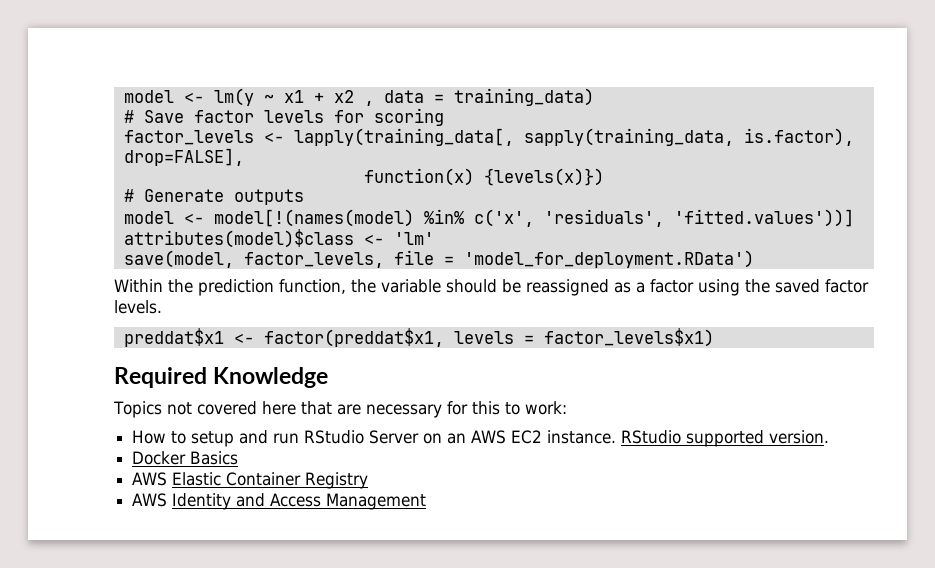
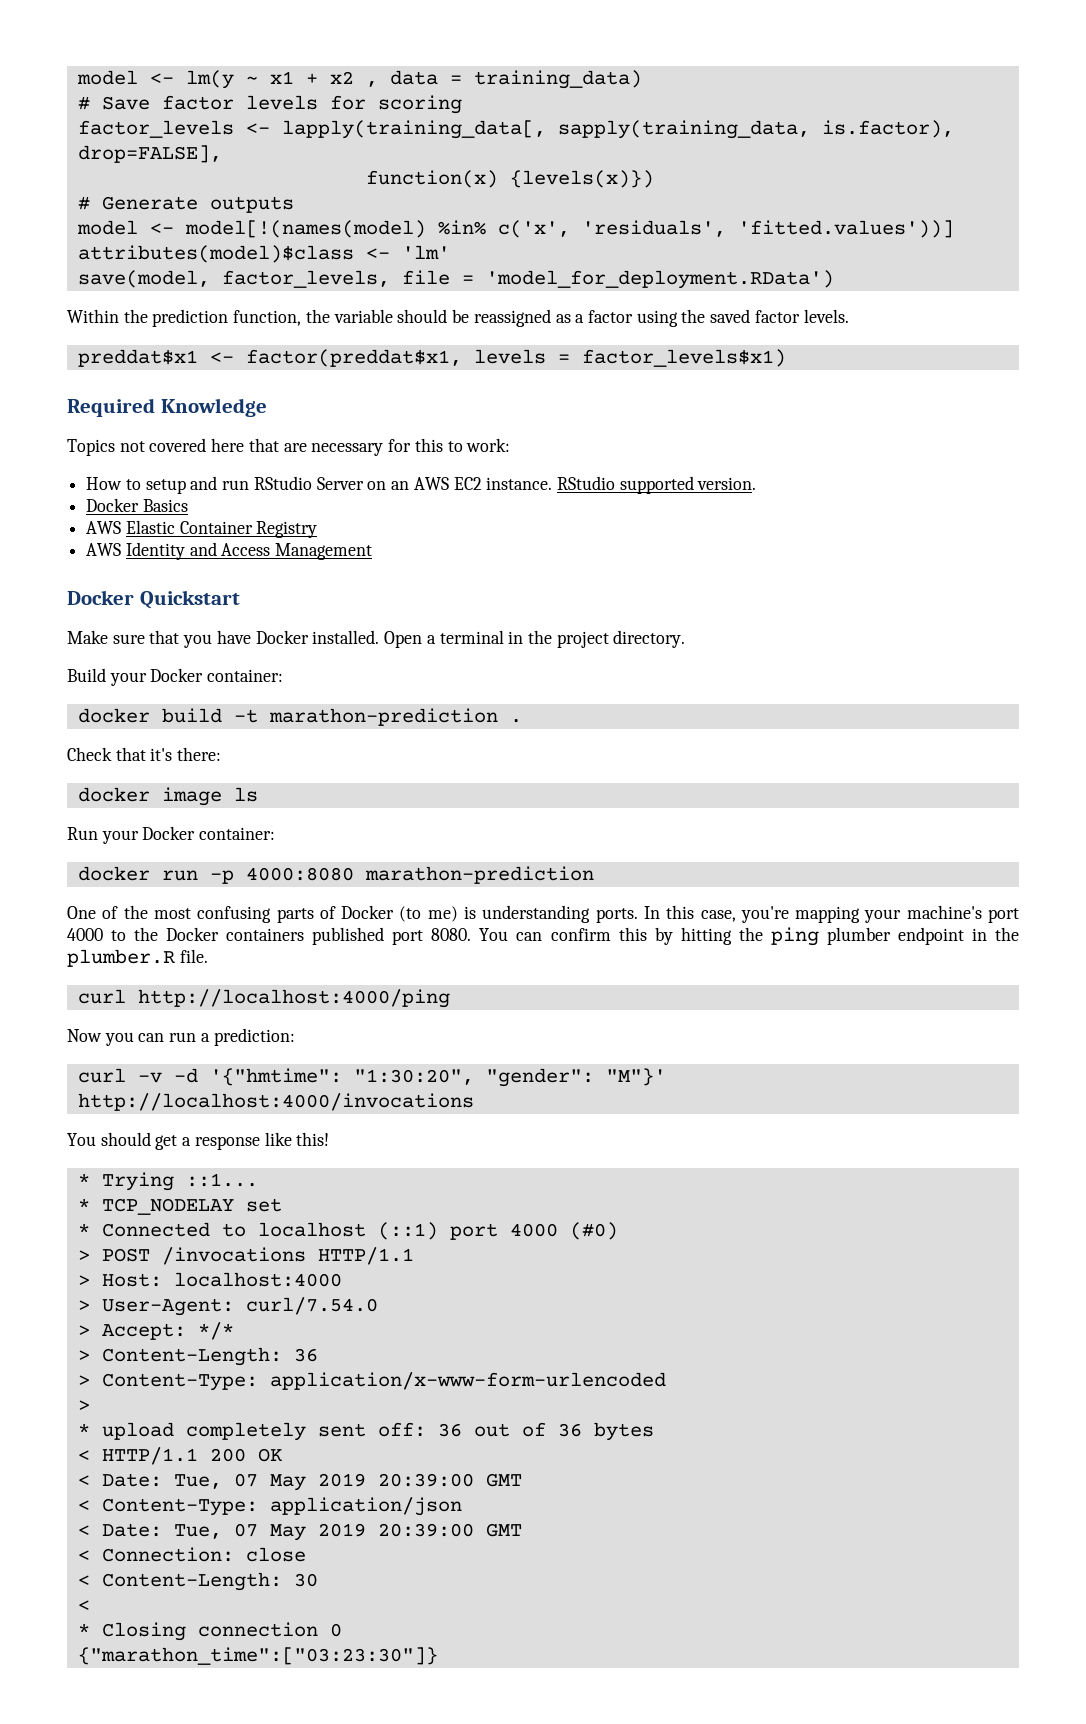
+ Docker Quickstart
+ Make sure that you have Docker installed. Open a terminal in the project directory.
+ Build your Docker container:
+ docker build -t marathon-prediction .
+ Check that it's there:
+ docker image ls
+ Run your Docker container:
+ docker run -p 4000:8080 marathon-prediction
+ One of the most confusing parts of Docker (to me) is understanding ports. In this case, you're mapping your machine's port 4000 to the Docker containers published port 8080. You can confirm this by hitting the ping plumber endpoint in the plumber.R file.
+ curl http://localhost:4000/ping
+ Now you can run a prediction:
+ curl -v -d '{"hmtime": "1:30:20", "gender": "M"}' http://localhost:4000/invocations
+ You should get a response like this!
+ * Trying ::1...
+ * TCP_NODELAY set
+ * Connected to localhost (::1) port 4000 (#0)
+ > POST /invocations HTTP/1.1
+ > Host: localhost:4000
+ > User-Agent: curl/7.54.0
+ > Accept: */*
+ > Content-Length: 36
+ > Content-Type: application/x-www-form-urlencoded
+ >
+ * upload completely sent off: 36 out of 36 bytes
+ < HTTP/1.1 200 OK
+ < Date: Tue, 07 May 2019 20:39:00 GMT
+ < Content-Type: application/json
+ < Date: Tue, 07 May 2019 20:39:00 GMT
+ < Connection: close
+ < Content-Length: 30
+ <
+ * Closing connection 0
+ {"marathon_time":["03:23:30"]}

